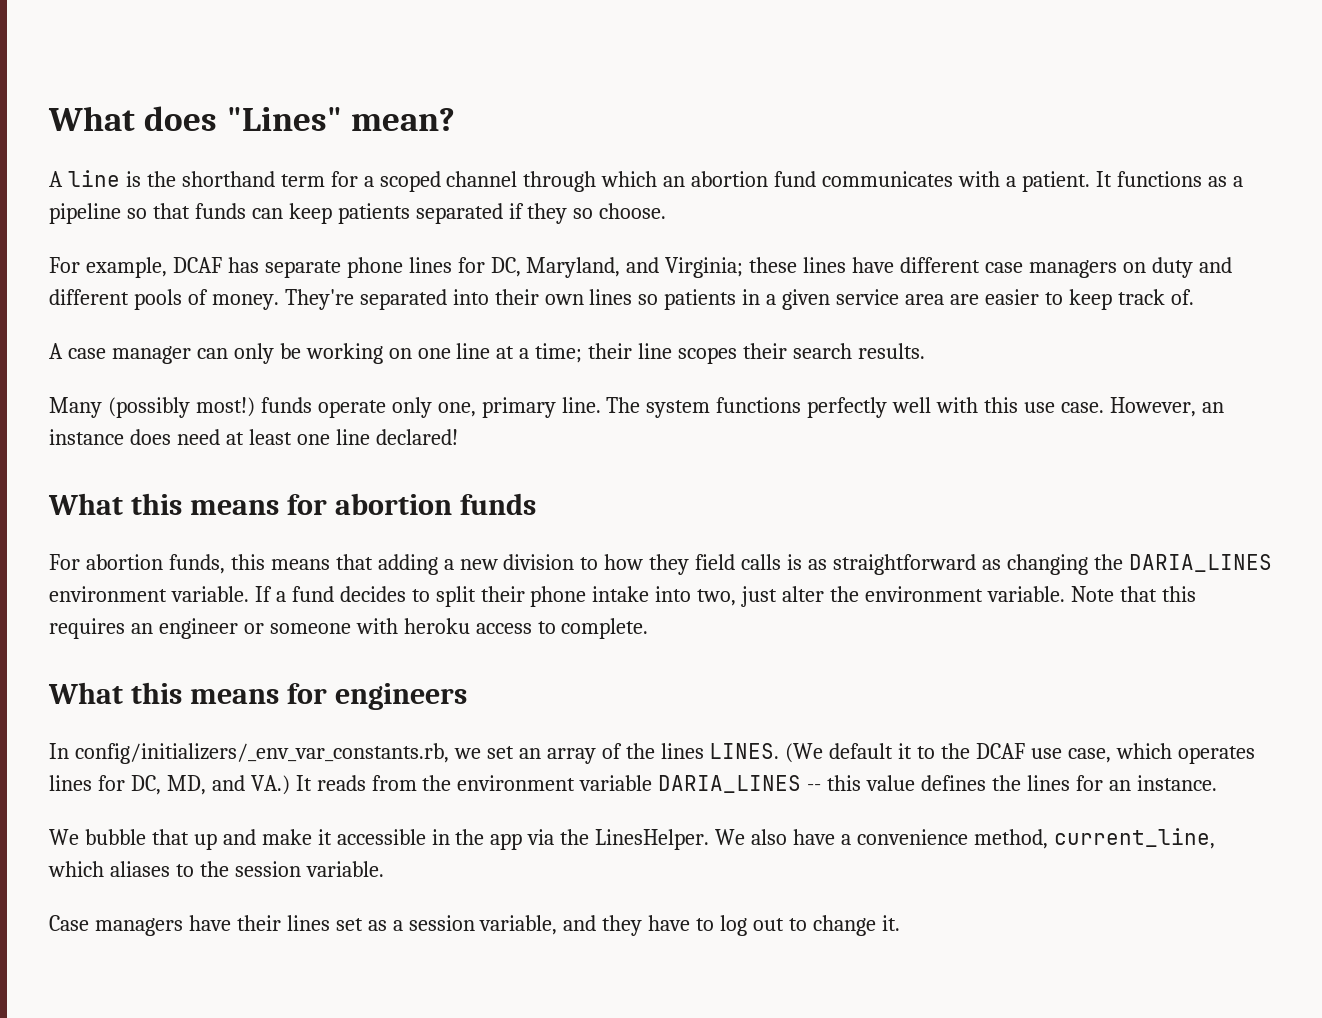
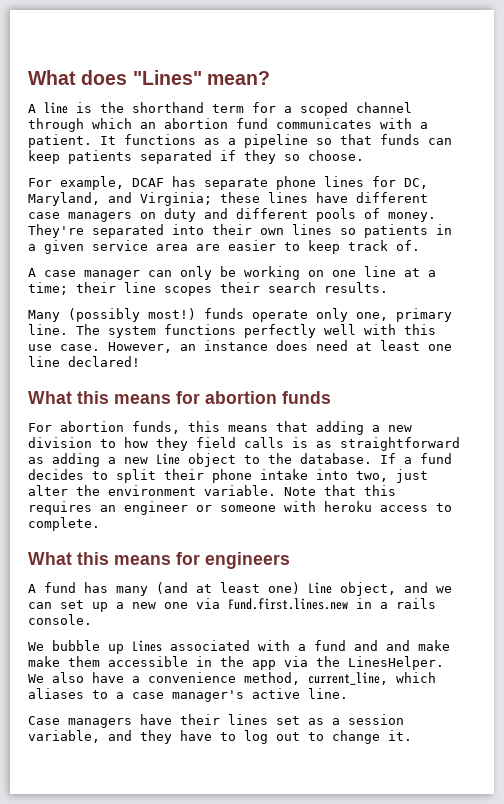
- For abortion funds, this means that adding a new division to how they field calls is as straightforward as changing the DARIA_LINES environment variable.
+ For abortion funds, this means that adding a new division to how they field calls is as straightforward as adding a new Line object to the database.
- In config/initializers/_env_var_constants.rb, we set an array of the lines LINES. (We default it to the DCAF use case, which operates lines for DC, MD, and VA.) It reads from the environment variable DARIA_LINES -- this value defines the lines for an instance.
- We bubble that up and make it accessible in the app via the LinesHelper.
+ A fund has many (and at least one) Line object, and we can set up a new one via Fund.first.lines.new in a rails console.
+ We bubble up Lines associated with a fund and and make make them accessible in the app via the LinesHelper.
- We also have a convenience method, current_line, which aliases to the session variable.
+ We also have a convenience method, current_line, which aliases to a case manager's active line.

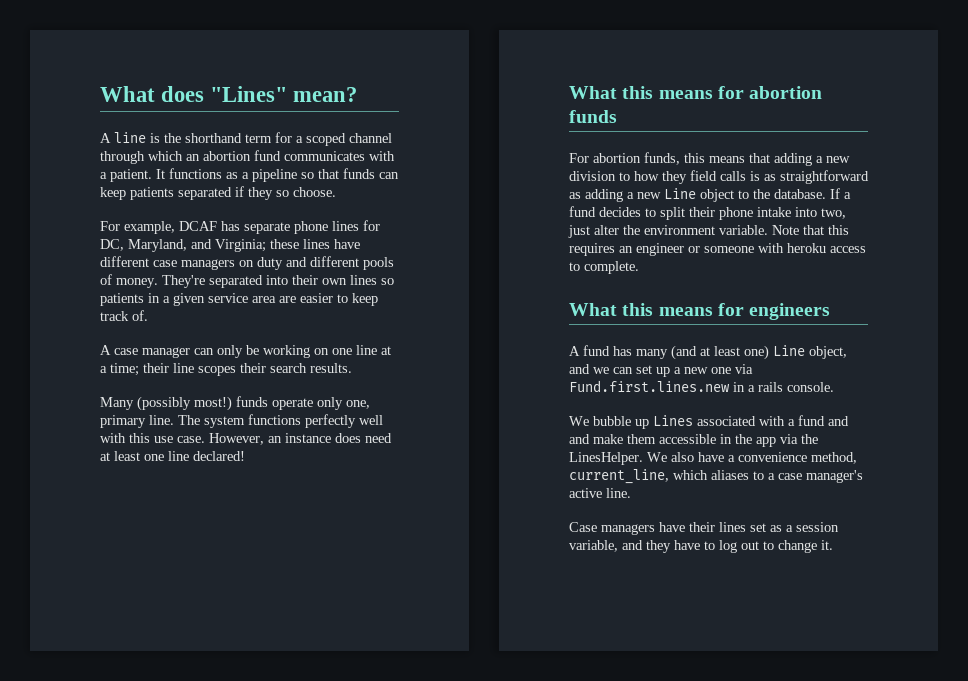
- We bubble up Lines associated with a fund and and make make them accessible in the app via the LinesHelper.
+ We bubble up Lines associated with a fund and and make them accessible in the app via the LinesHelper.

